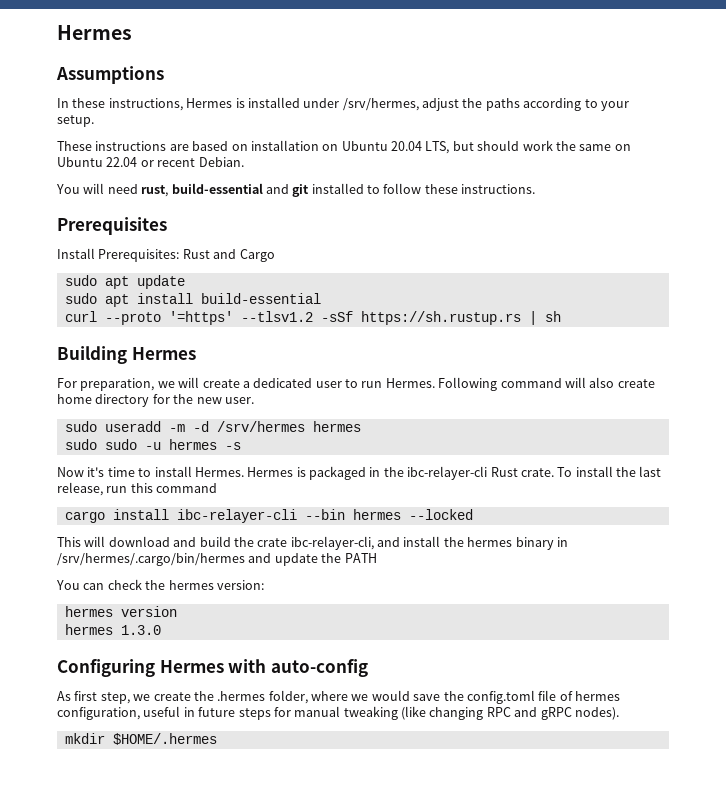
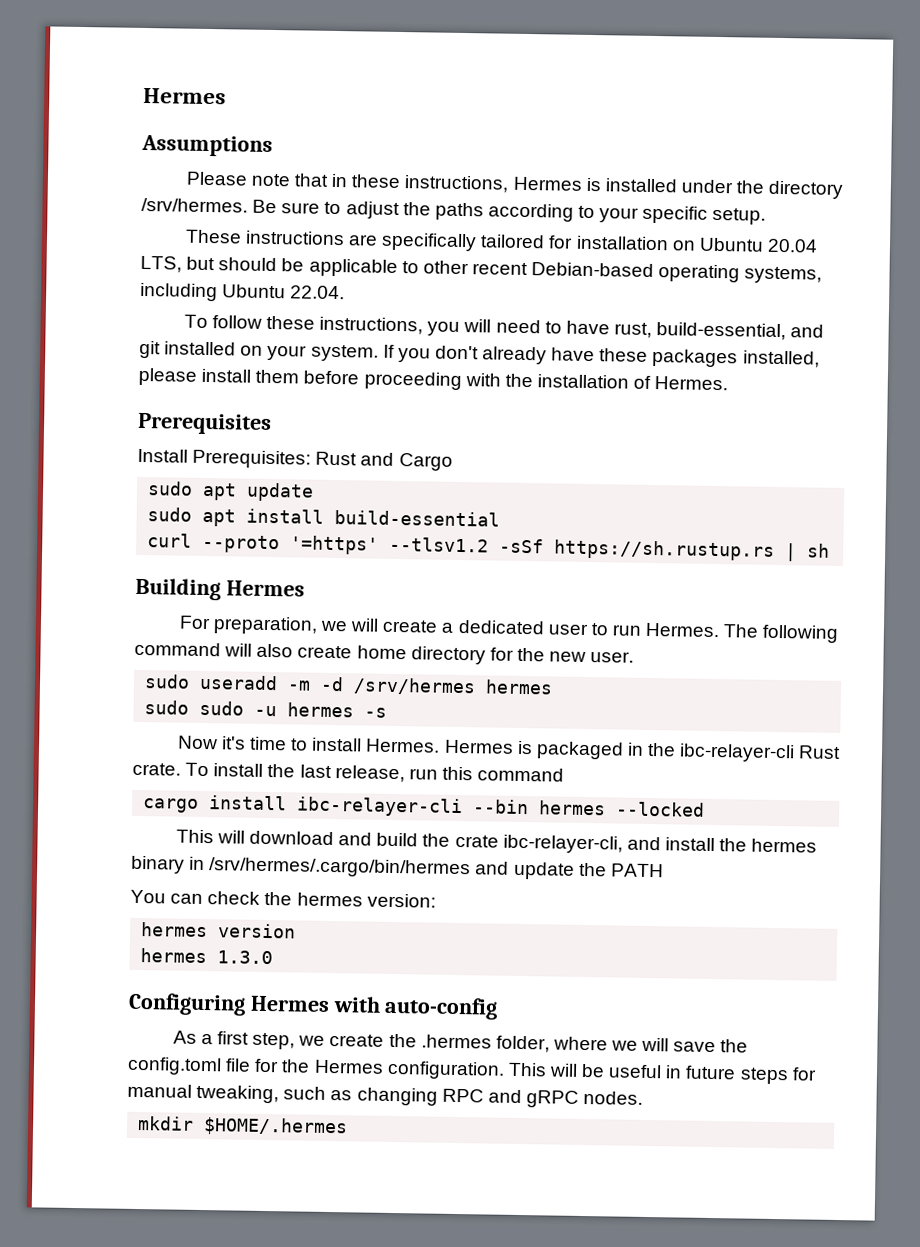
- In these instructions, Hermes is installed under /srv/hermes, adjust the paths according to your setup.
+ Please note that in these instructions, Hermes is installed under the directory /srv/hermes. Be sure to adjust the paths according to your specific setup.
- These instructions are based on installation on Ubuntu 20.04 LTS, but should work the same on Ubuntu 22.04 or recent Debian.
- You will need rust, build-essential and git installed to follow these instructions.
+ These instructions are specifically tailored for installation on Ubuntu 20.04 LTS, but should be applicable to other recent Debian-based operating systems, including Ubuntu 22.04.
+ To follow these instructions, you will need to have rust, build-essential, and git installed on your system. If you don't already have these packages installed, please install them before proceeding with the installation of Hermes.
- Following command will also create home directory for the new user.
+ The following command will also create home directory for the new user.
- As first step, we create the .hermes folder, where we would save the config.toml file of hermes configuration, useful in future steps for manual tweaking (like changing RPC and gRPC nodes).
+ As a first step, we create the .hermes folder, where we will save the config.toml file for the Hermes configuration. This will be useful in future steps for manual tweaking, such as changing RPC and gRPC nodes.

